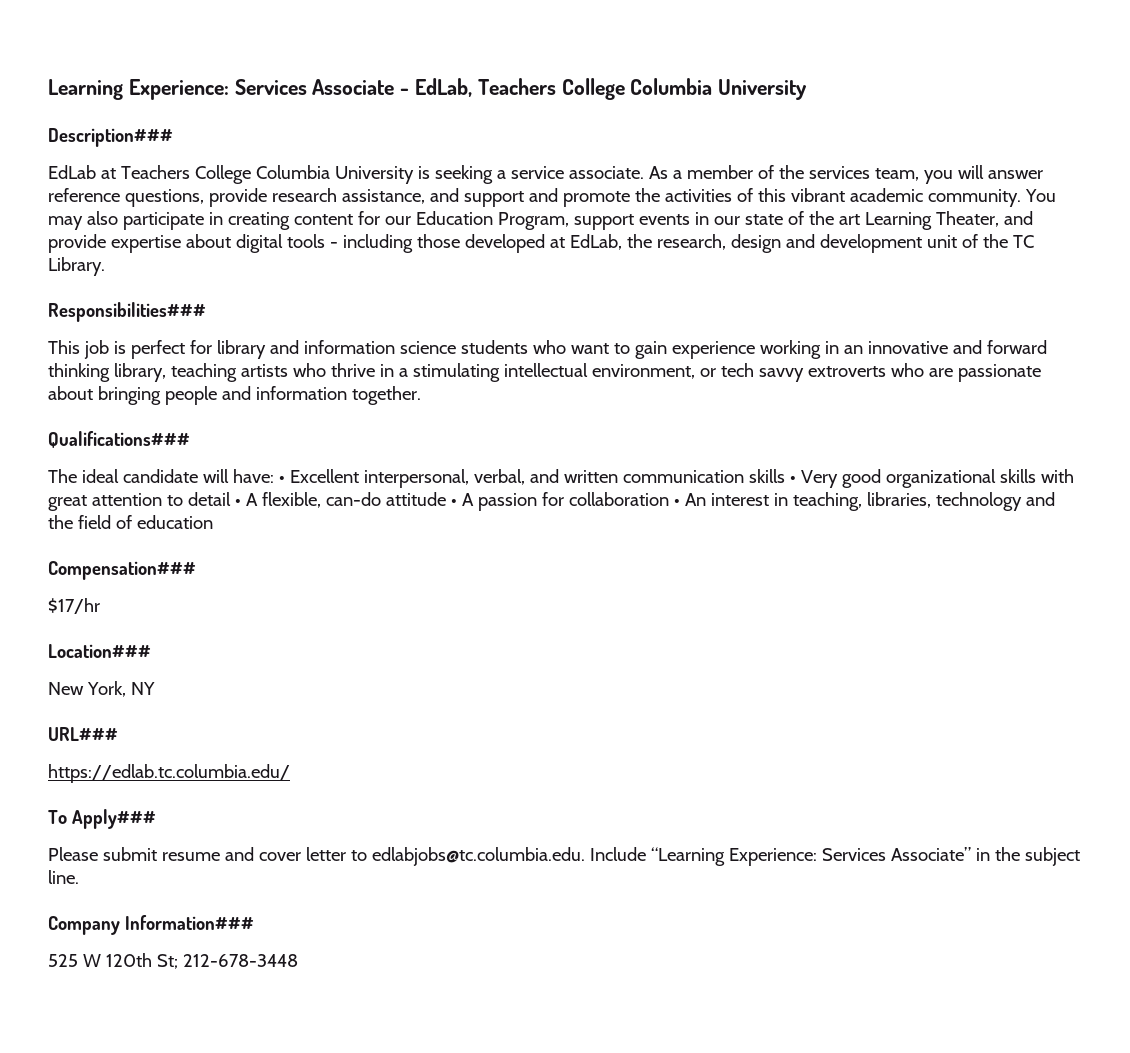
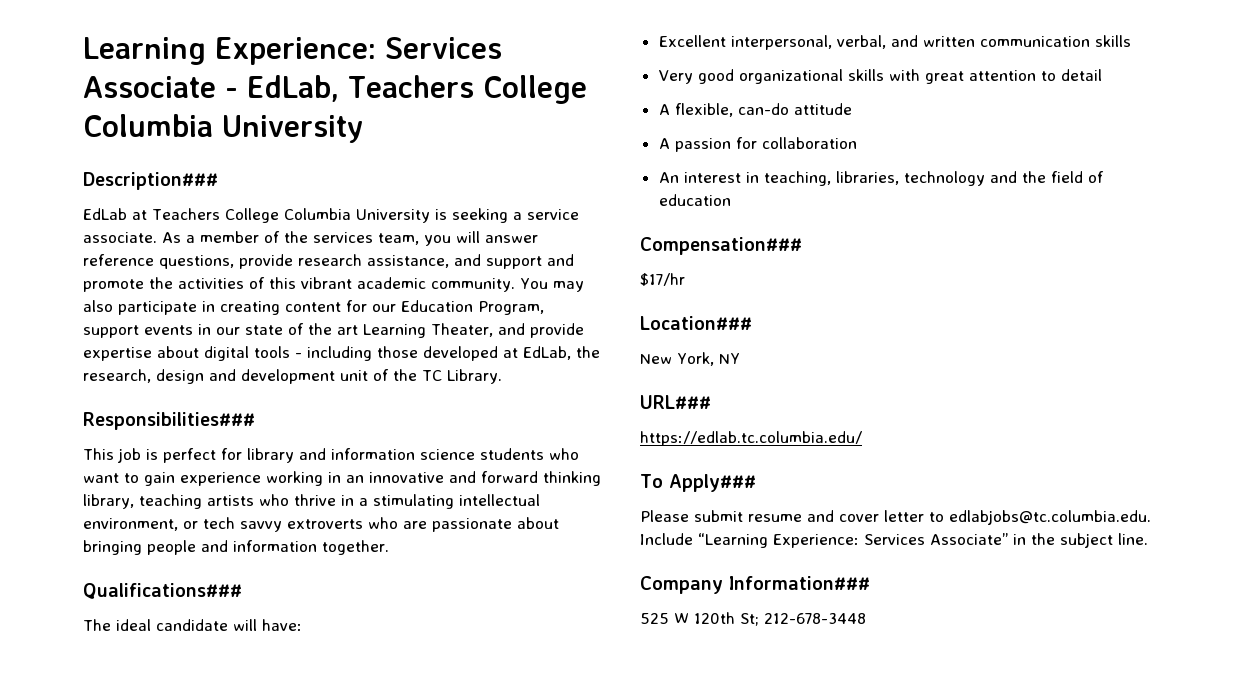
- The ideal candidate will have: • Excellent interpersonal, verbal, and written communication skills • Very good organizational skills with great attention to detail • A flexible, can-do attitude • A passion for collaboration • An interest in teaching, libraries, technology and the field of education
+ The ideal candidate will have:
+ Excellent interpersonal, verbal, and written communication skills
+ Very good organizational skills with great attention to detail
+ A flexible, can-do attitude
+ A passion for collaboration
+ An interest in teaching, libraries, technology and the field of education

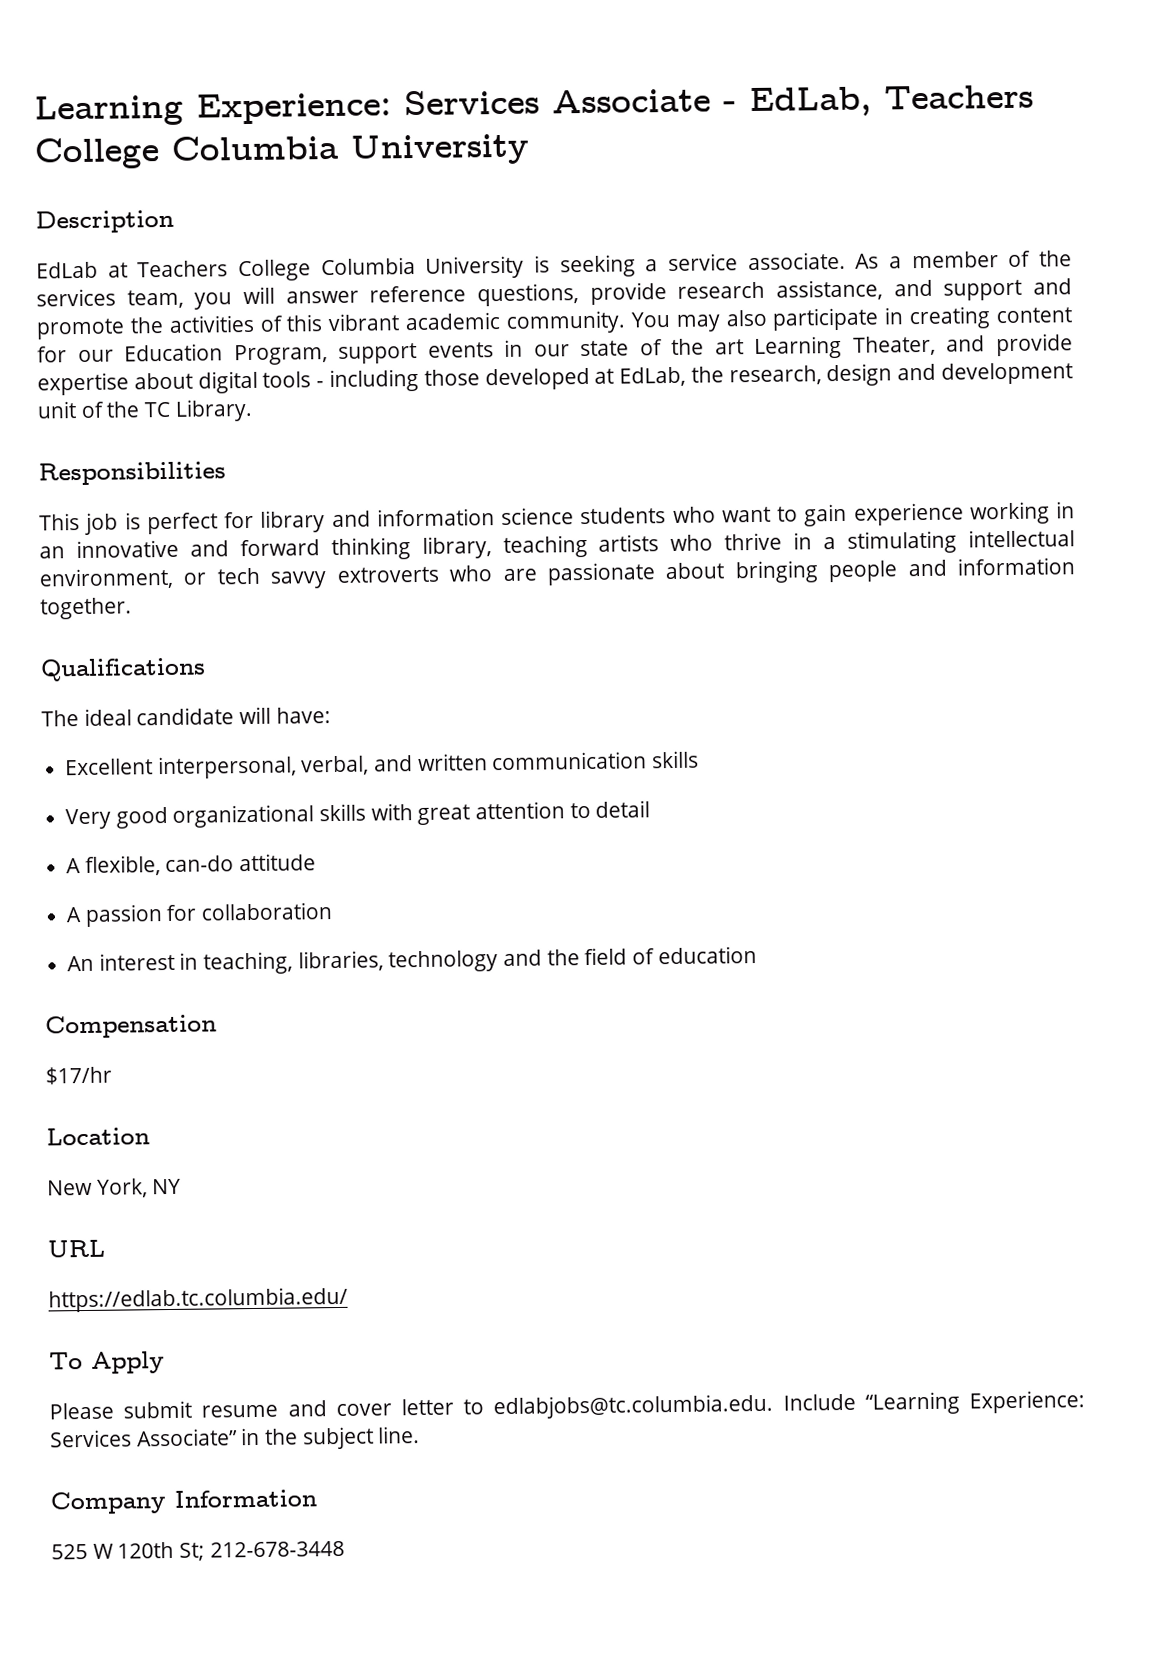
- Description###
+ Description
- Responsibilities###
+ Responsibilities
- Qualifications###
+ Qualifications
- Compensation###
+ Compensation
- Location###
+ Location
- URL###
+ URL
- To Apply###
+ To Apply
- Company Information###
+ Company Information

